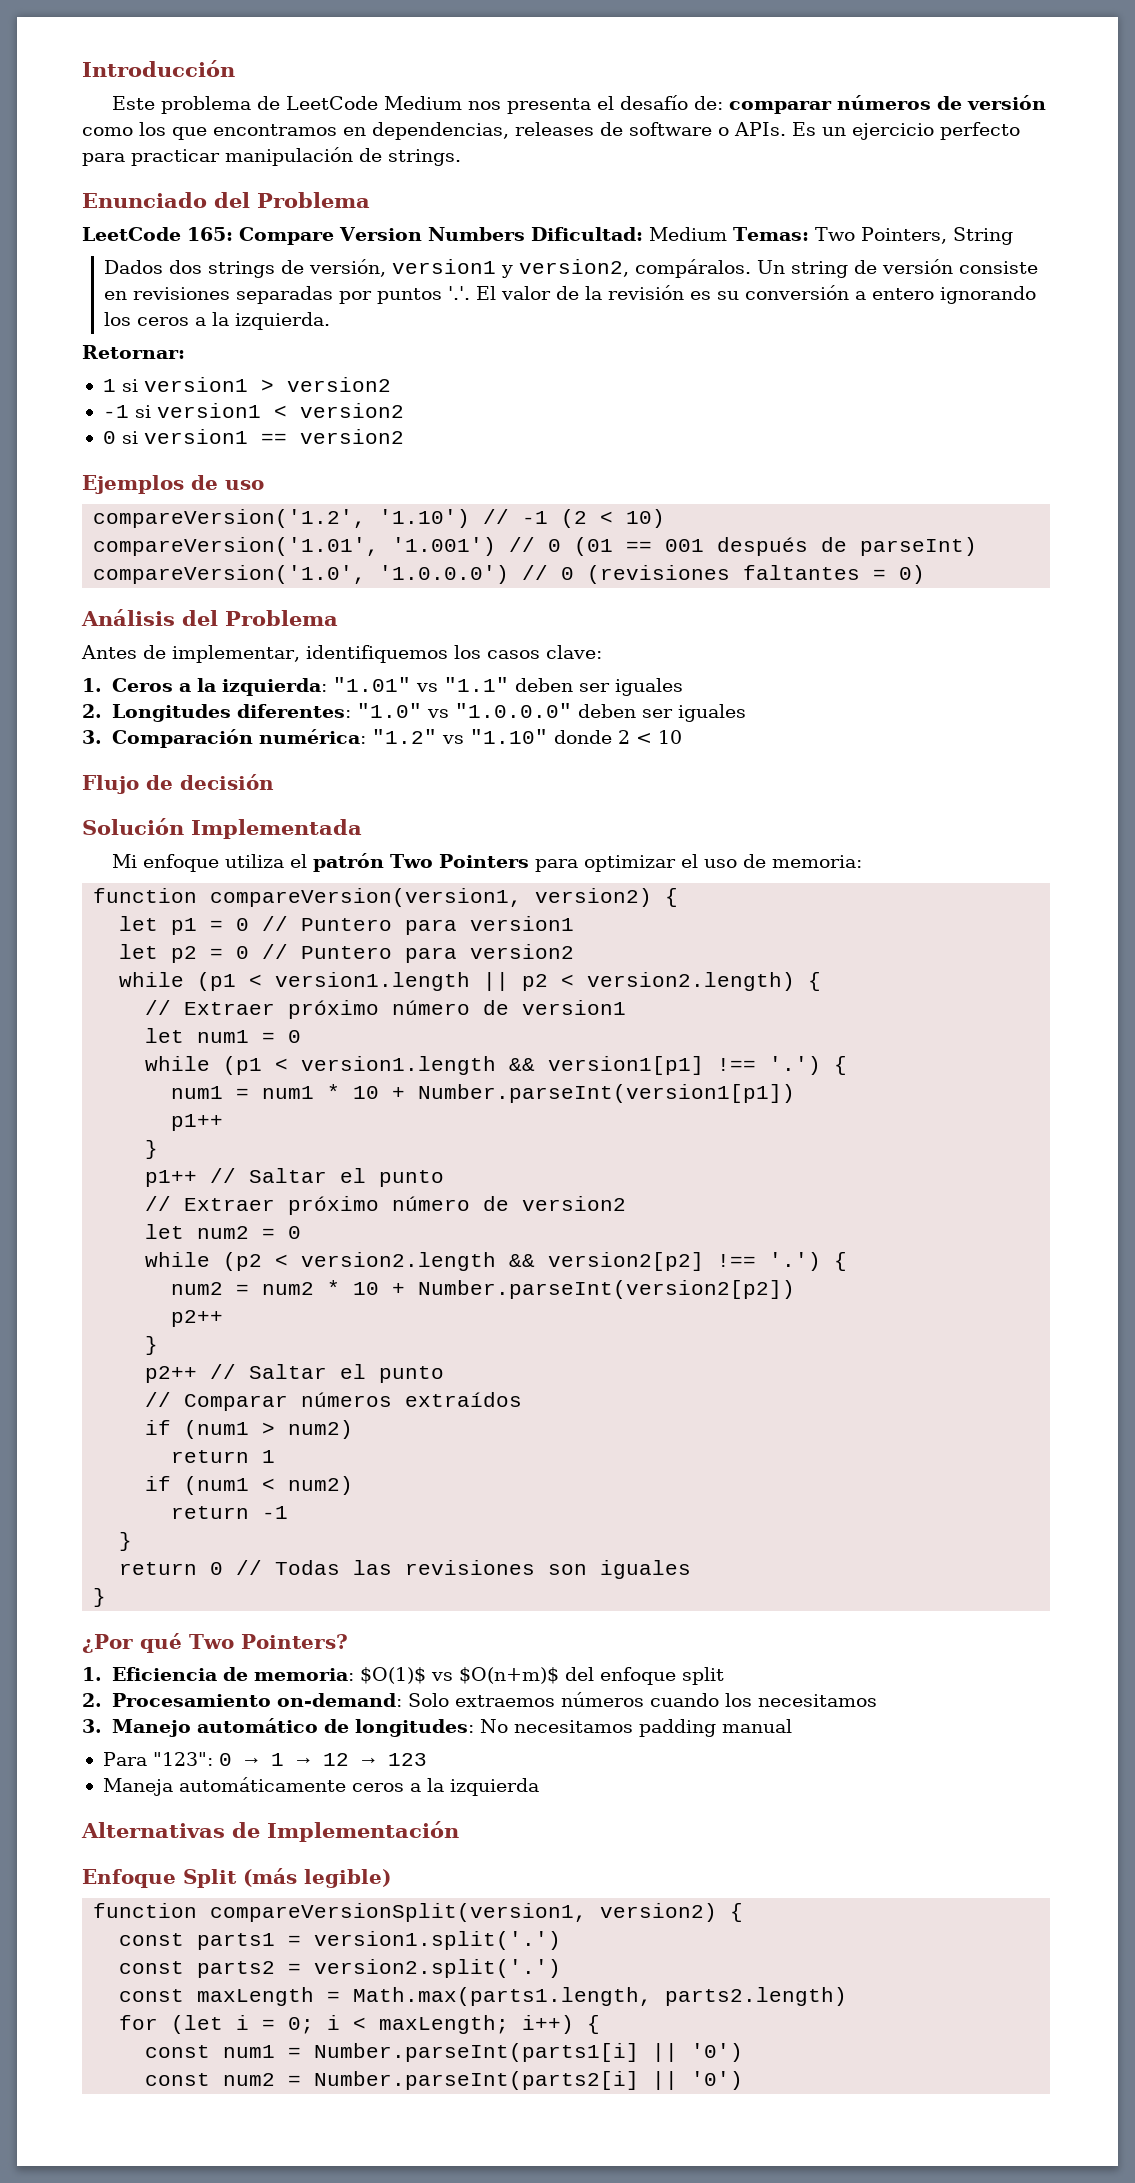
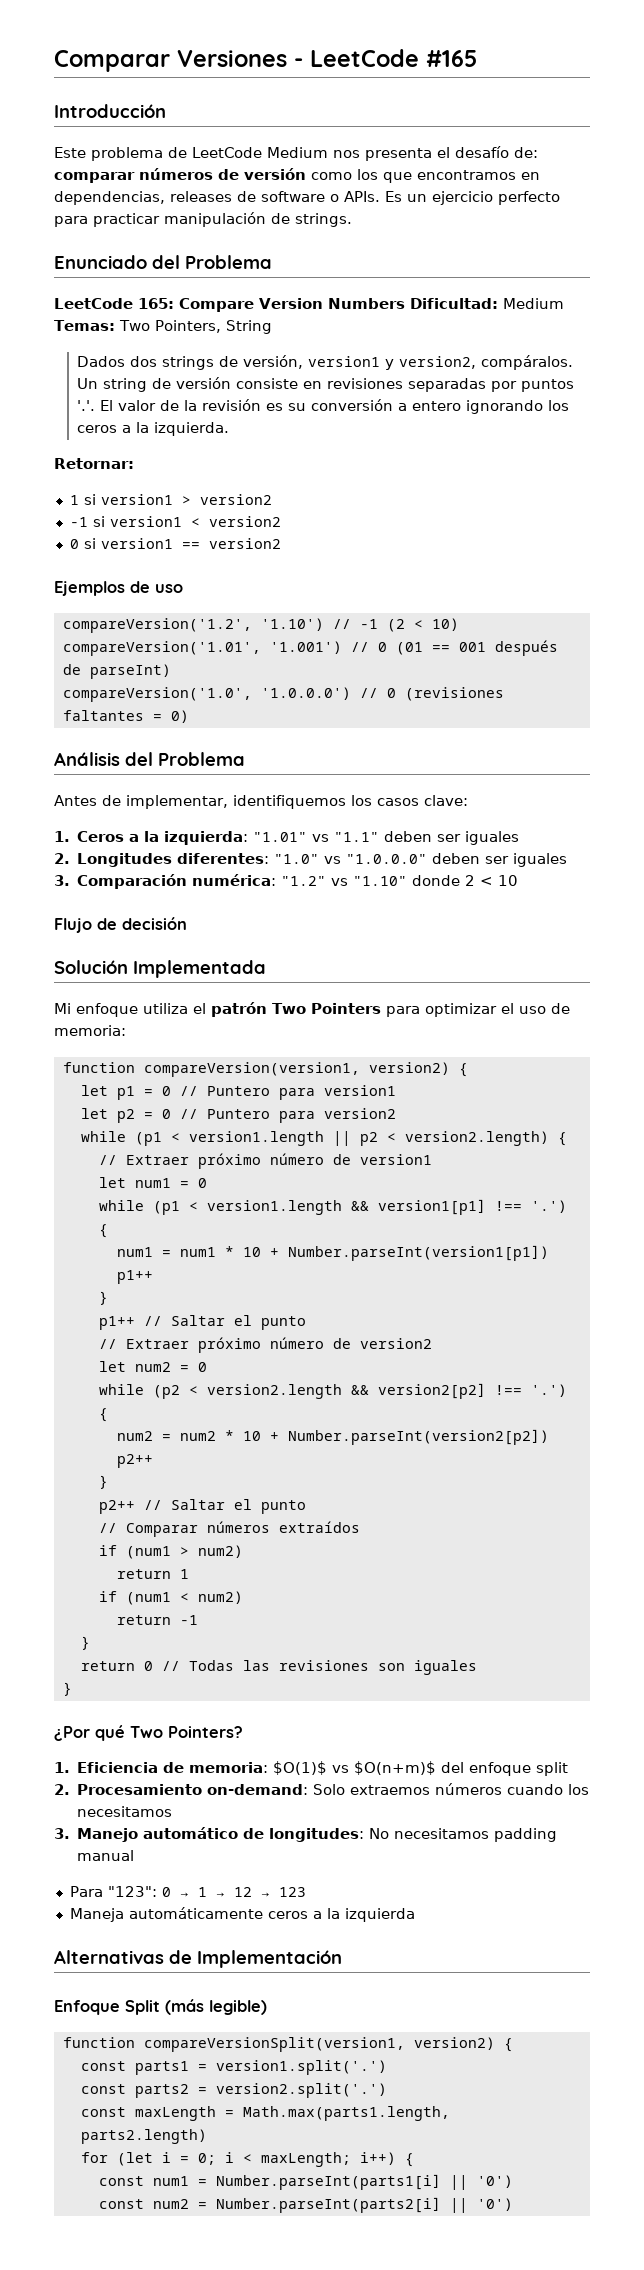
+ Comparar Versiones - LeetCode #165

